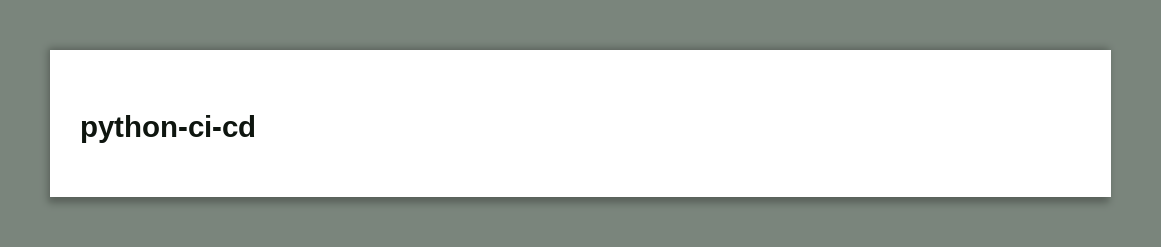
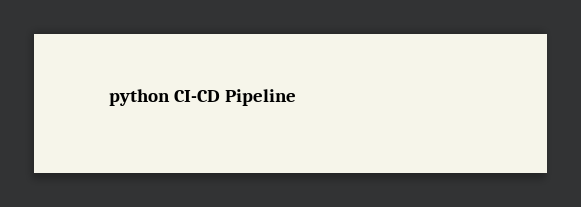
- python-ci-cd
+ python CI-CD Pipeline

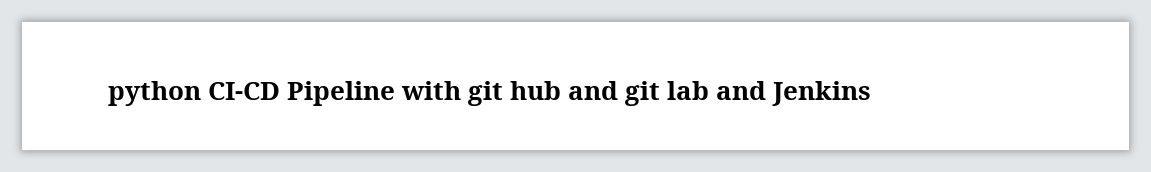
- python CI-CD Pipeline
+ python CI-CD Pipeline with git hub and git lab and Jenkins

